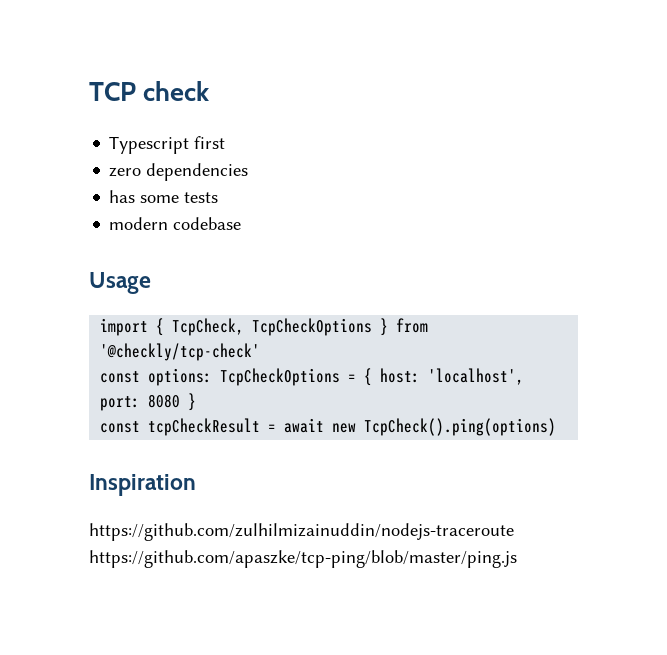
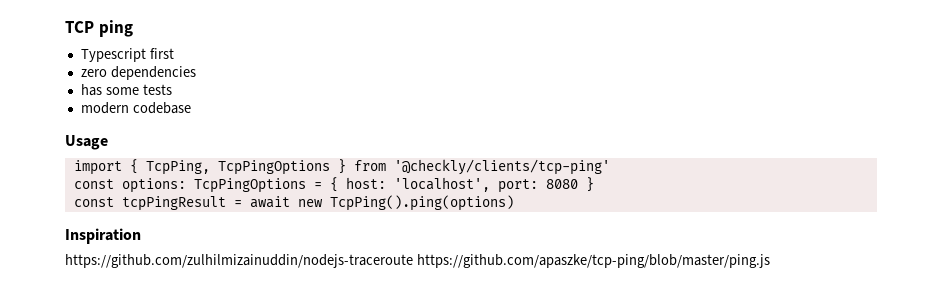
- TCP check
+ TCP ping
- import { TcpCheck, TcpCheckOptions } from '@checkly/tcp-check'
+ import { TcpPing, TcpPingOptions } from '@checkly/clients/tcp-ping'
- const options: TcpCheckOptions = { host: 'localhost', port: 8080 }
+ const options: TcpPingOptions = { host: 'localhost', port: 8080 }
- const tcpCheckResult = await new TcpCheck().ping(options)
+ const tcpPingResult = await new TcpPing().ping(options)

